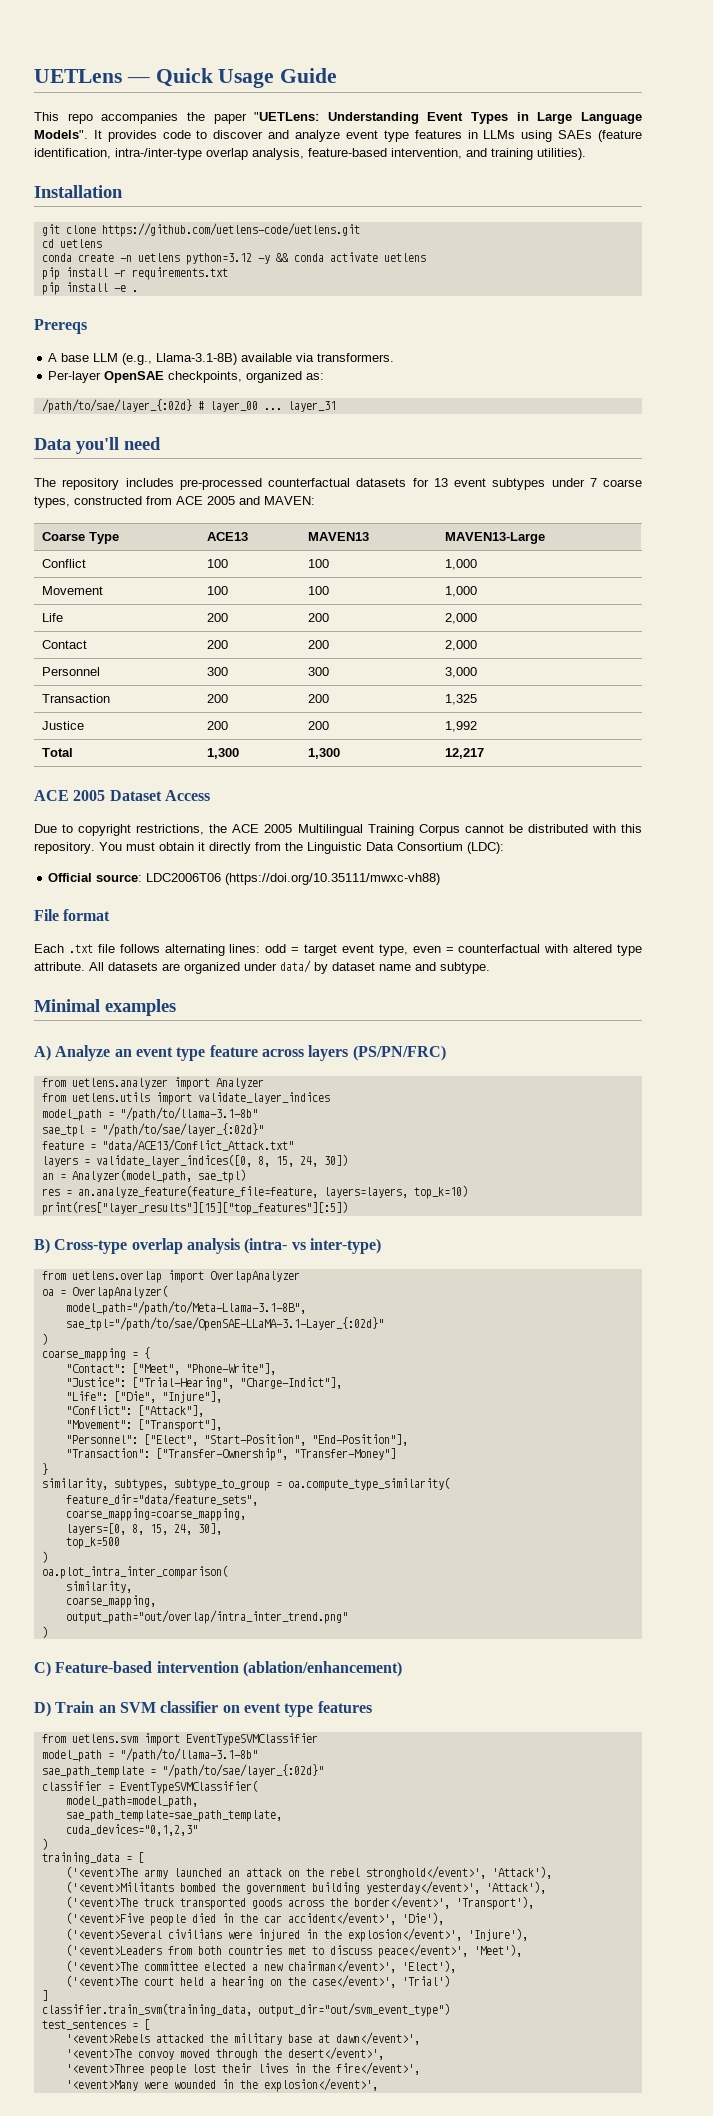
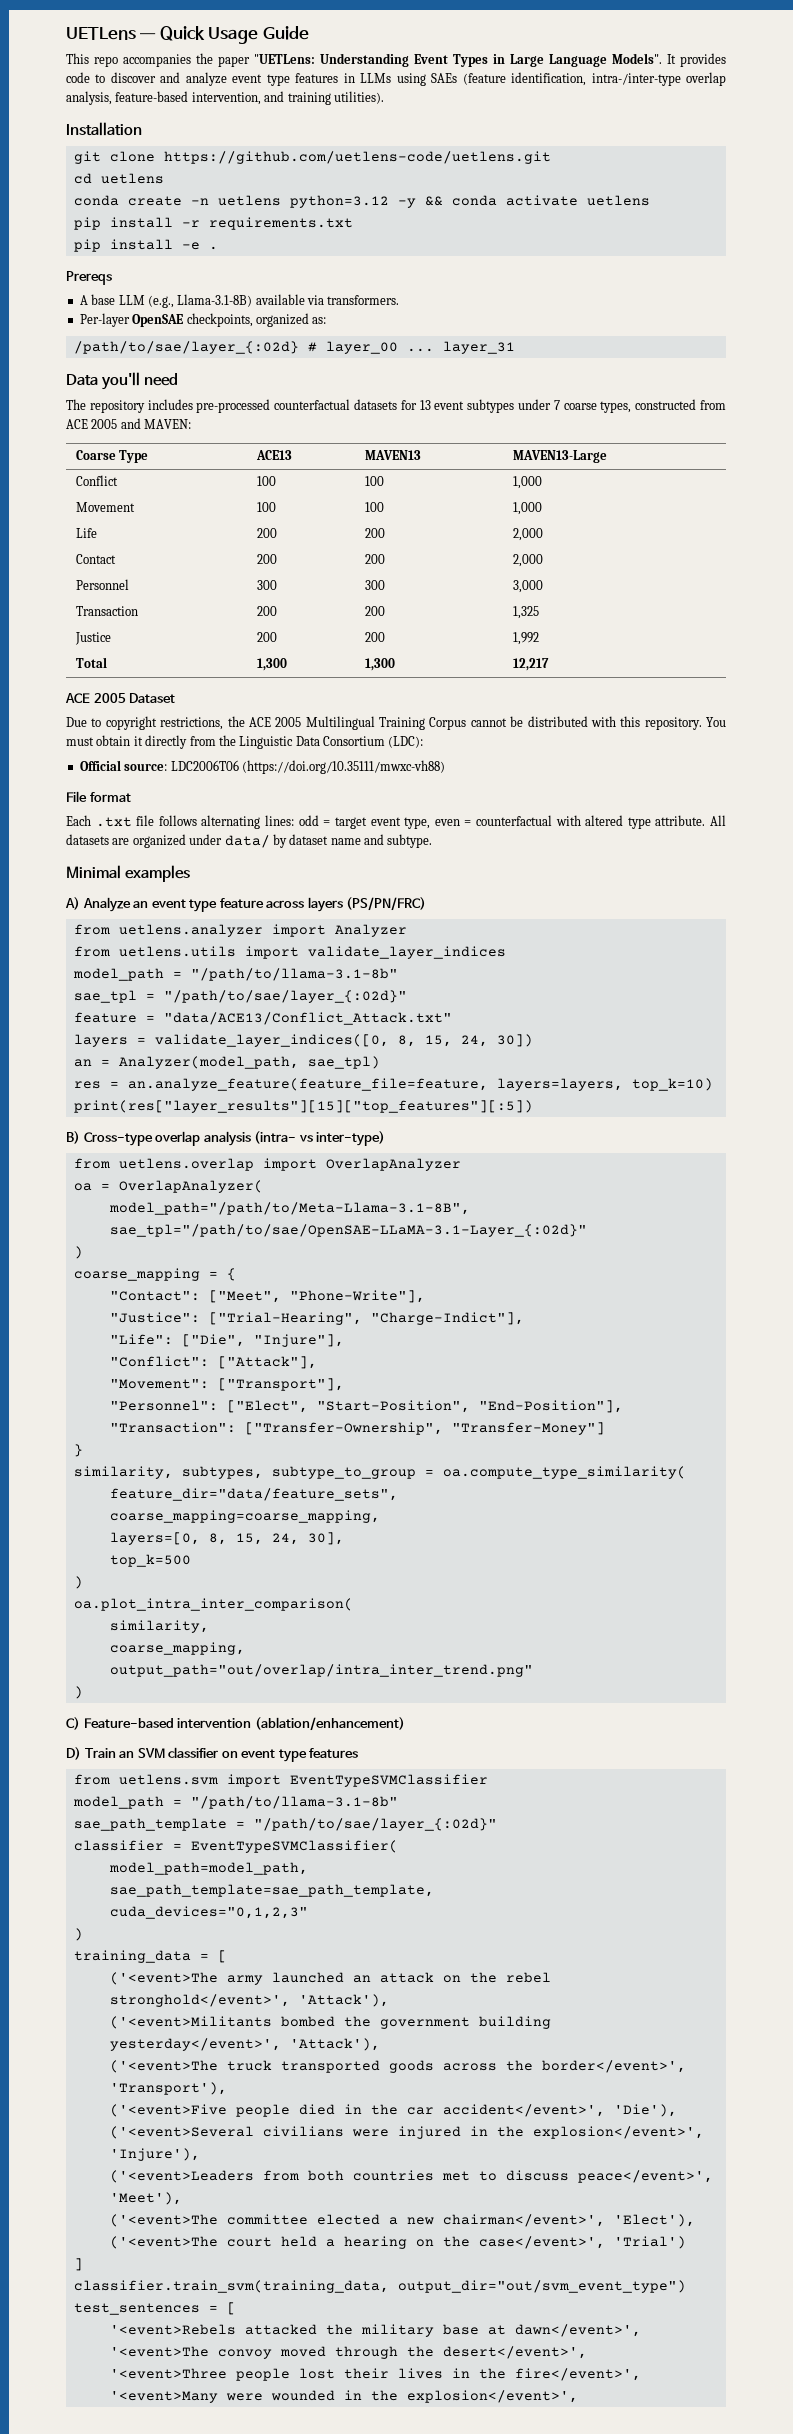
- ACE 2005 Dataset Access
+ ACE 2005 Dataset

